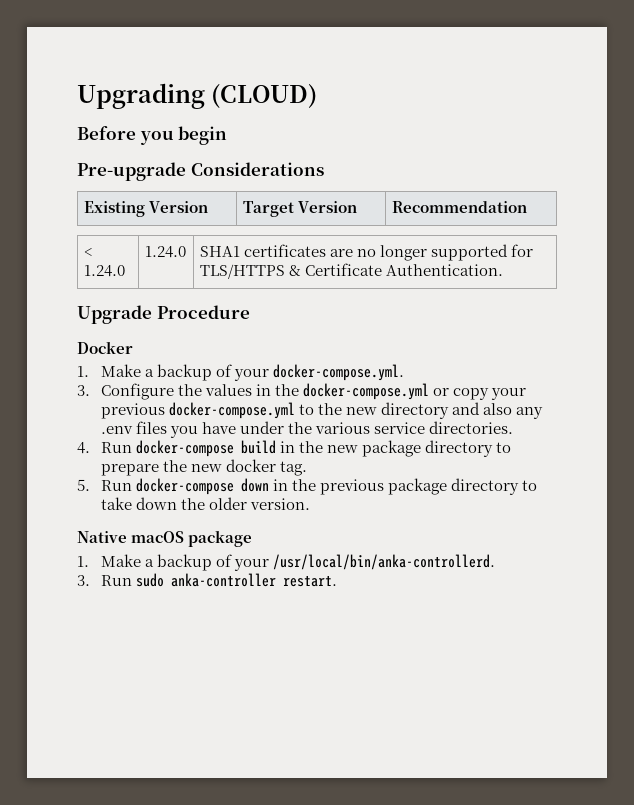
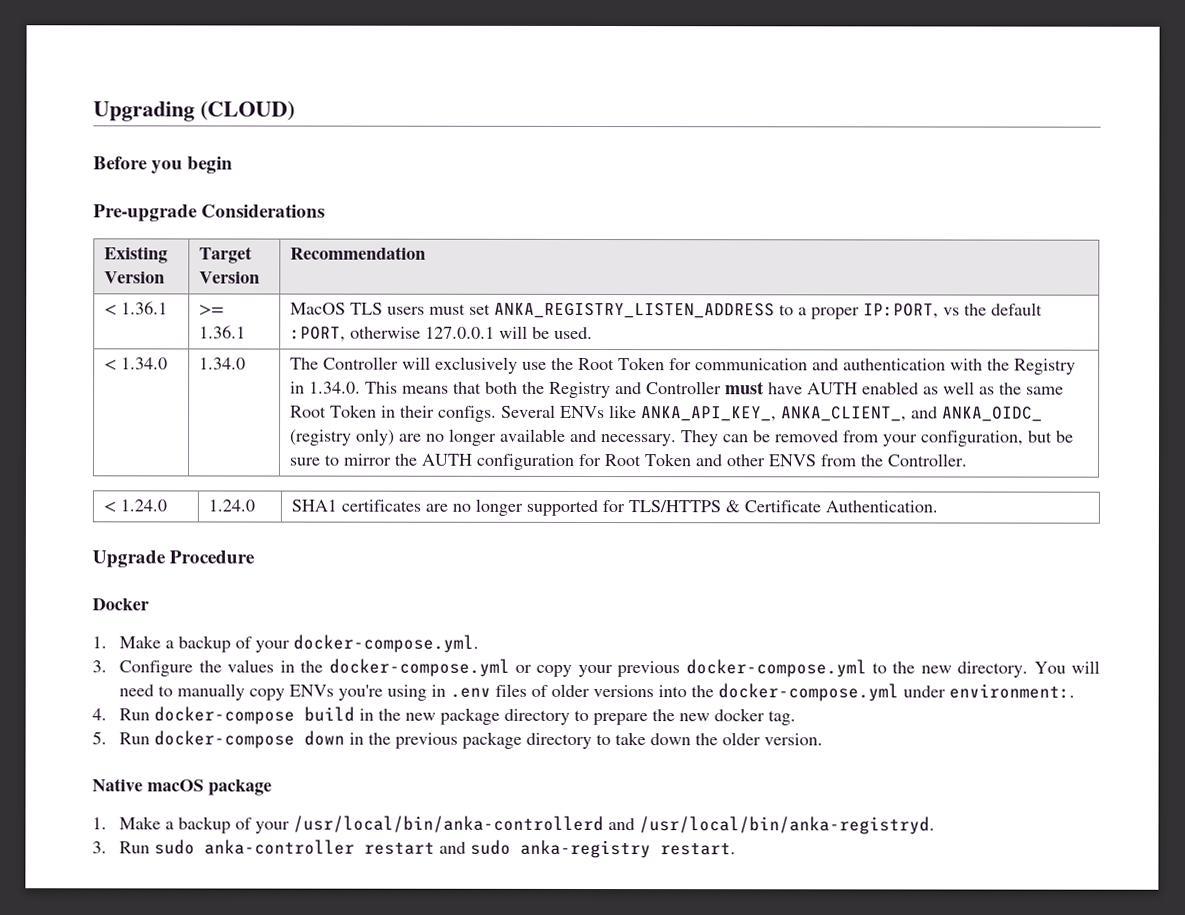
+ < 1.36.1 | >= 1.36.1 | MacOS TLS users must set ANKA_REGISTRY_LISTEN_ADDRESS to a proper IP:PORT, vs the default :PORT, otherwise 127.0.0.1 will be used.
+ < 1.34.0 | 1.34.0 | The Controller will exclusively use the Root Token for communication and authentication with the Registry in 1.34.0. This means that both the Registry and Controller must have AUTH enabled as well as the same Root Token in their configs. Several ENVs like ANKA_API_KEY_, ANKA_CLIENT_, and ANKA_OIDC_ (registry only) are no longer available and necessary. They can be removed from your configuration, but be sure to mirror the AUTH configuration for Root Token and other ENVS from the Controller.
- 3. Configure the values in the docker-compose.yml or copy your previous docker-compose.yml to the new directory and also any .env files you have under the various service directories.
+ 3. Configure the values in the docker-compose.yml or copy your previous docker-compose.yml to the new directory. You will need to manually copy ENVs you're using in .env files of older versions into the docker-compose.yml under environment:.
- 1. Make a backup of your /usr/local/bin/anka-controllerd.
+ 1. Make a backup of your /usr/local/bin/anka-controllerd and /usr/local/bin/anka-registryd.
- 3. Run sudo anka-controller restart.
+ 3. Run sudo anka-controller restart and sudo anka-registry restart.

